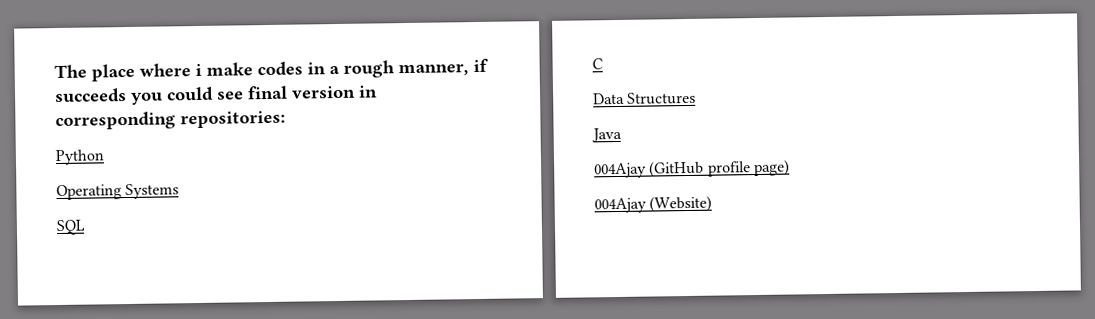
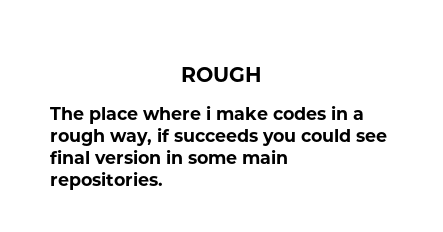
+ ROUGH
- The place where i make codes in a rough manner, if succeeds you could see final version in corresponding repositories:
- Python
- Operating Systems
- SQL
- C
- Data Structures
- Java
- 004Ajay (GitHub profile page)
- 004Ajay (Website)
+ The place where i make codes in a rough way, if succeeds you could see final version in some main repositories.

